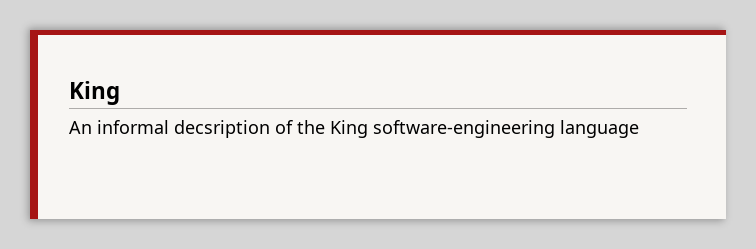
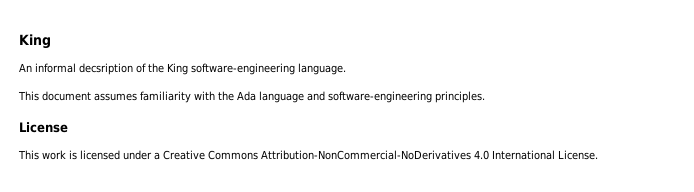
- An informal decsription of the King software-engineering language
+ An informal decsription of the King software-engineering language.
+ This document assumes familiarity with the Ada language and software-engineering principles.
+ License
+ This work is licensed under a Creative Commons Attribution-NonCommercial-NoDerivatives 4.0 International License.

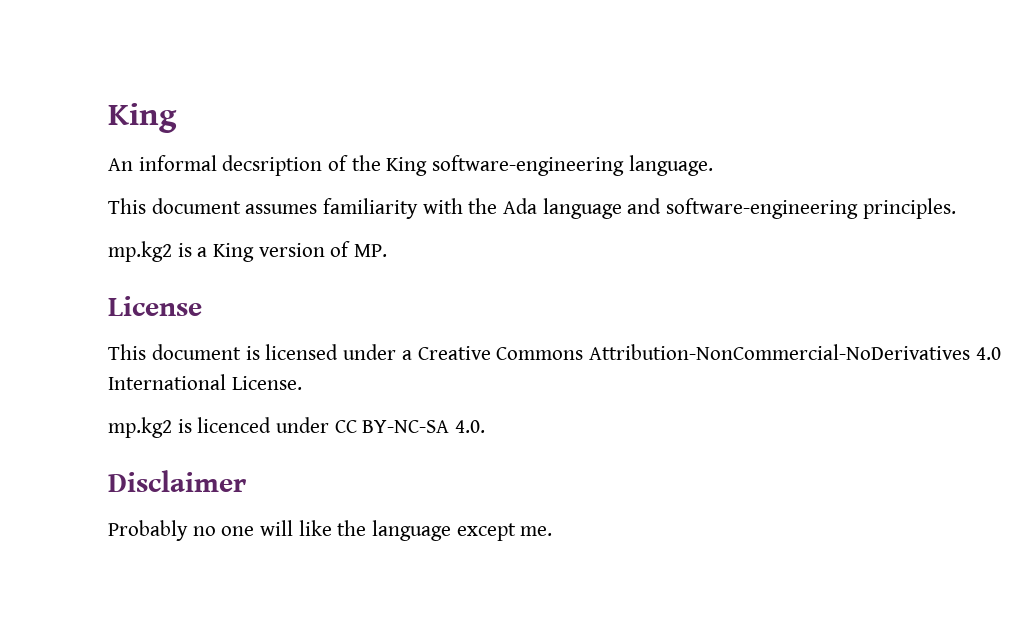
+ mp.kg2 is a King version of MP.
- This work is licensed under a Creative Commons Attribution-NonCommercial-NoDerivatives 4.0 International License.
+ This document is licensed under a Creative Commons Attribution-NonCommercial-NoDerivatives 4.0 International License.
+ mp.kg2 is licenced under CC BY-NC-SA 4.0.
+ Disclaimer
+ Probably no one will like the language except me.

